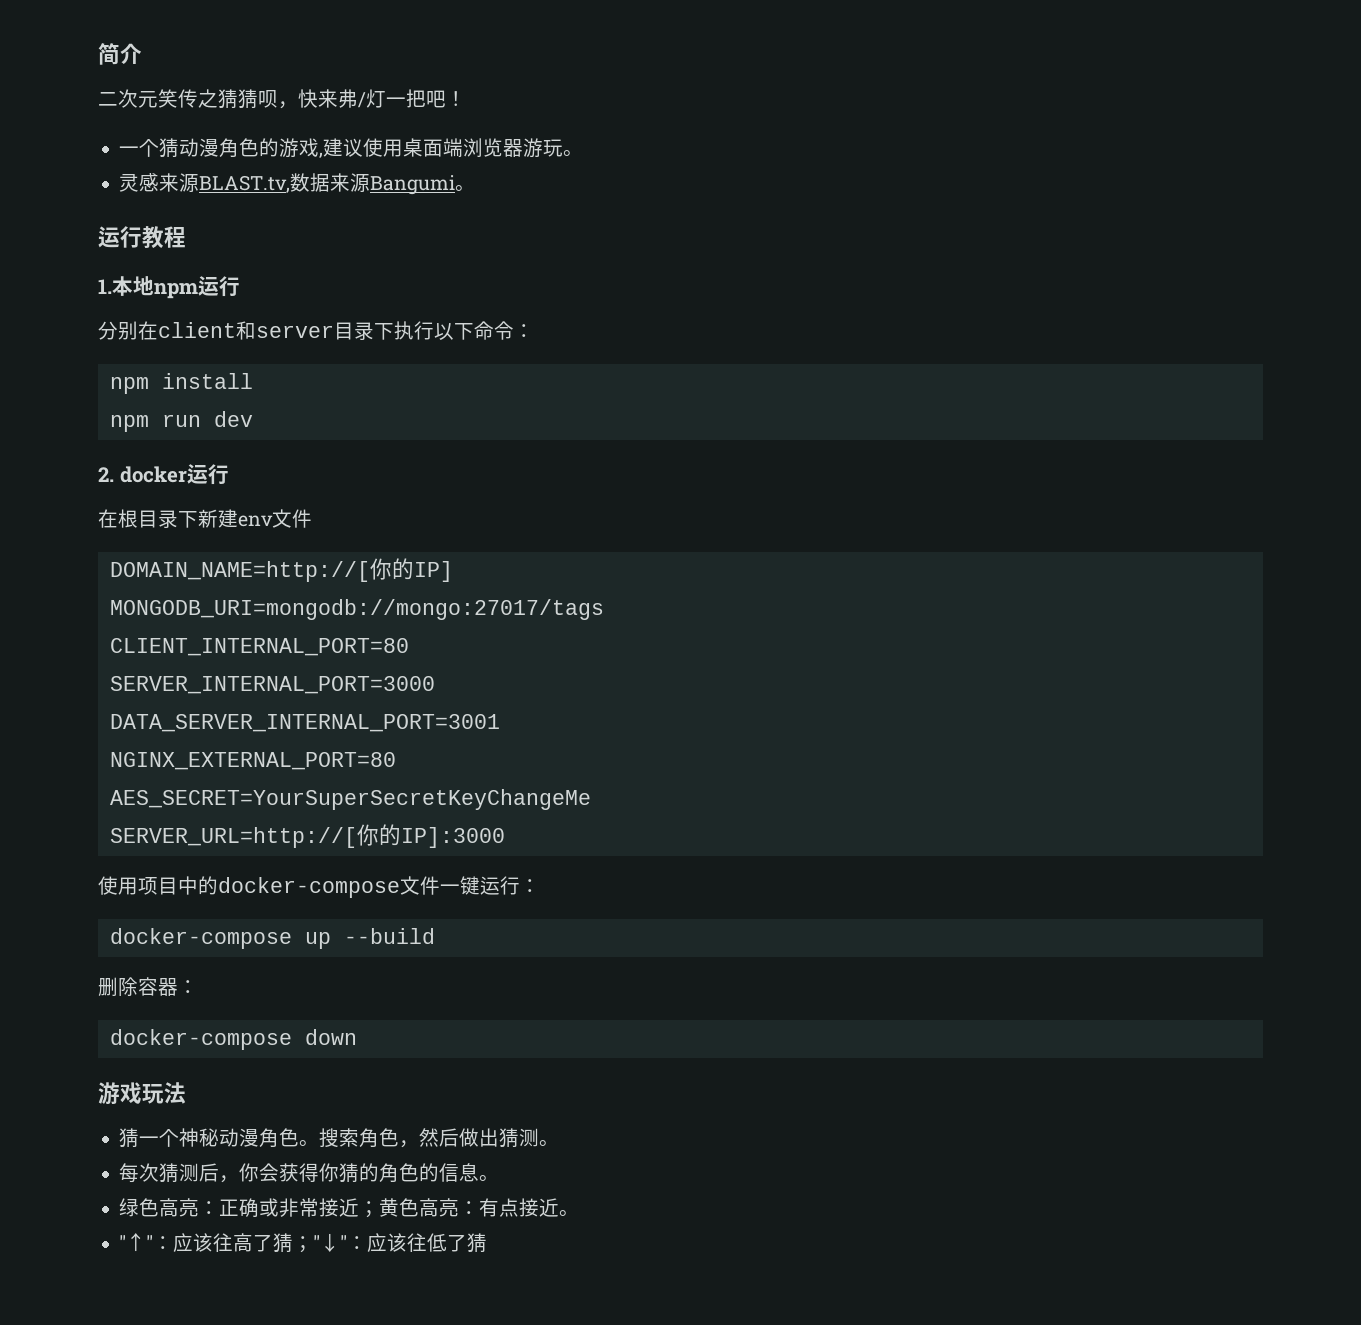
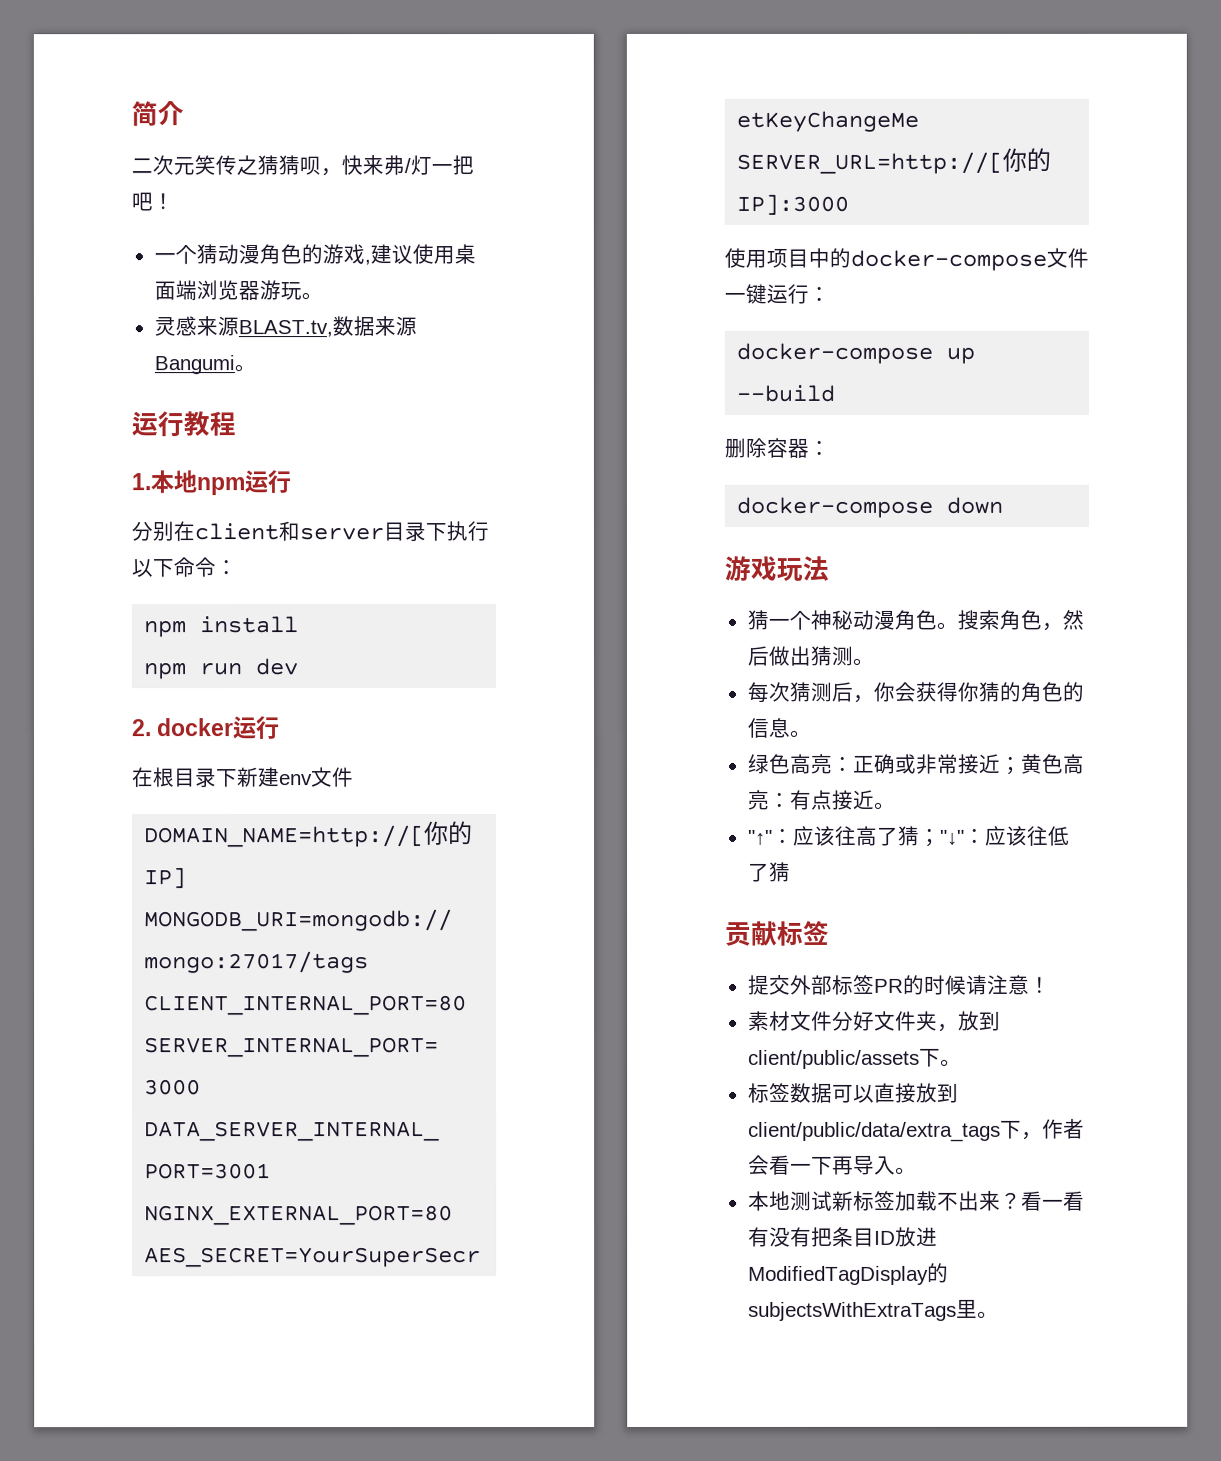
+ 贡献标签
+ 提交外部标签PR的时候请注意！
+ 素材文件分好文件夹，放到client/public/assets下。
+ 标签数据可以直接放到client/public/data/extra_tags下，作者会看一下再导入。
+ 本地测试新标签加载不出来？看一看有没有把条目ID放进ModifiedTagDisplay的subjectsWithExtraTags里。

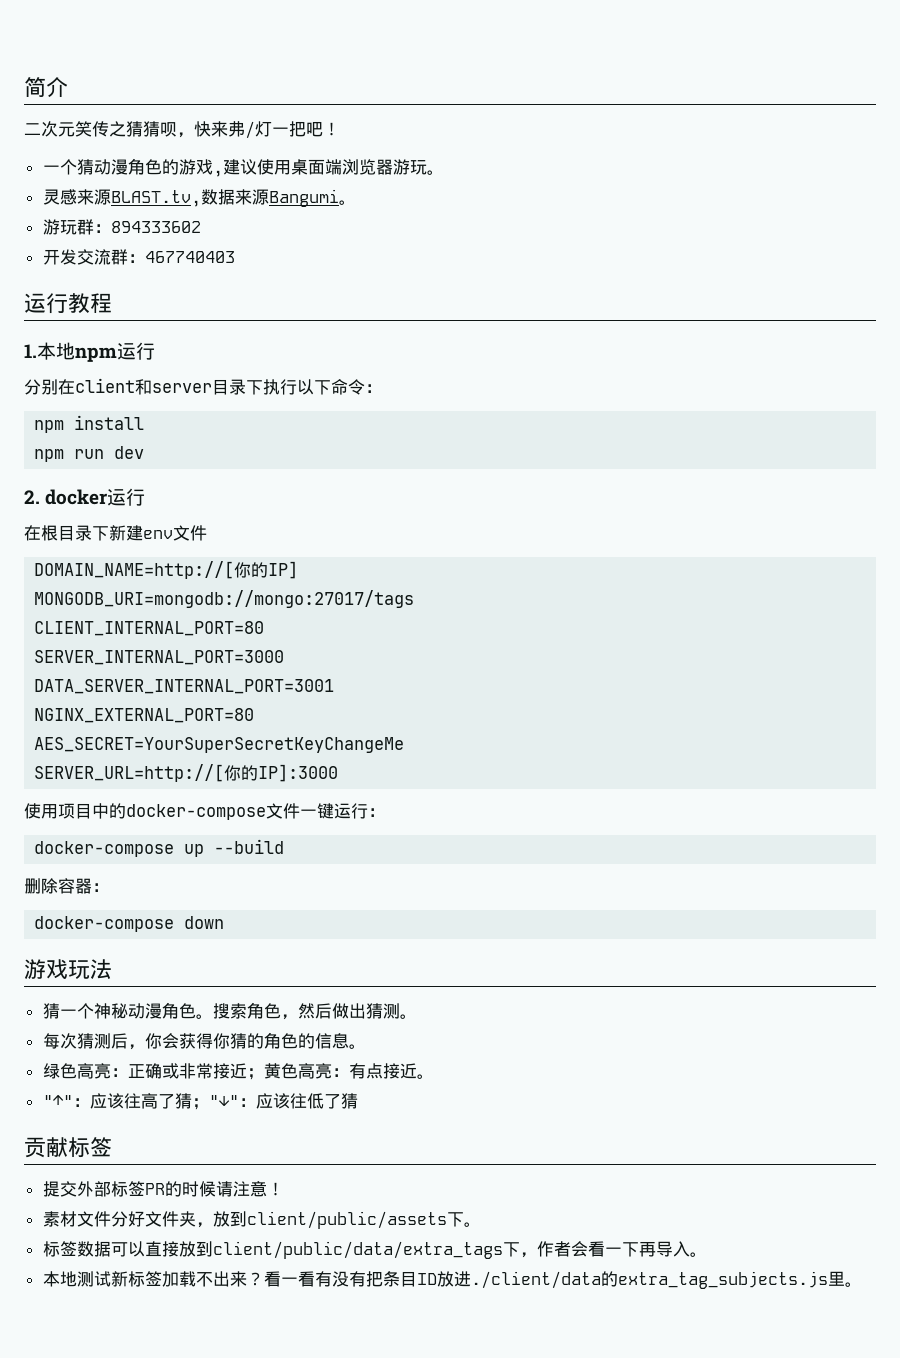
+ 游玩群：894333602
+ 开发交流群：467740403
- 看一看有没有把条目ID放进ModifiedTagDisplay的subjectsWithExtraTags里。
+ 看一看有没有把条目ID放进./client/data的extra_tag_subjects.js里。

